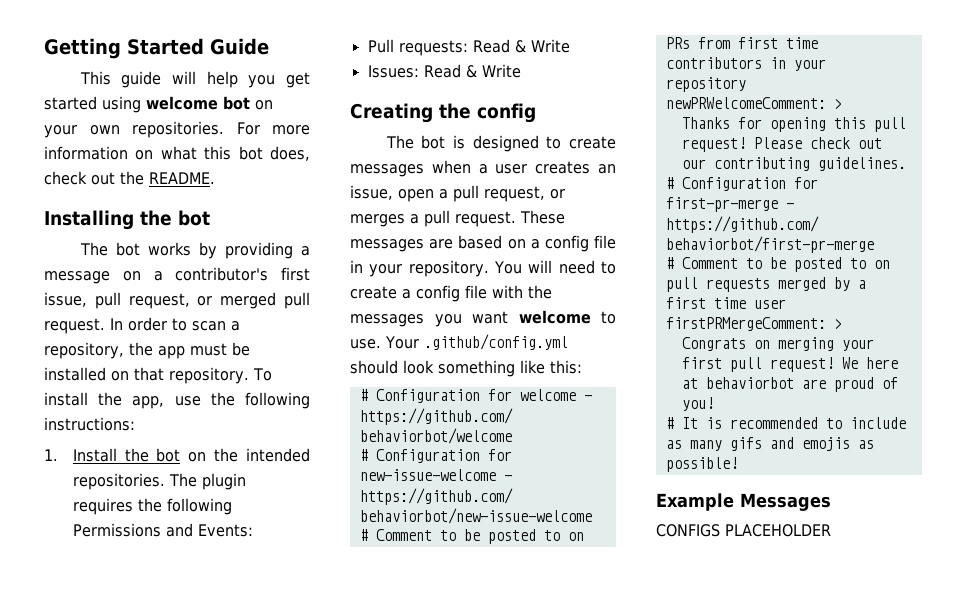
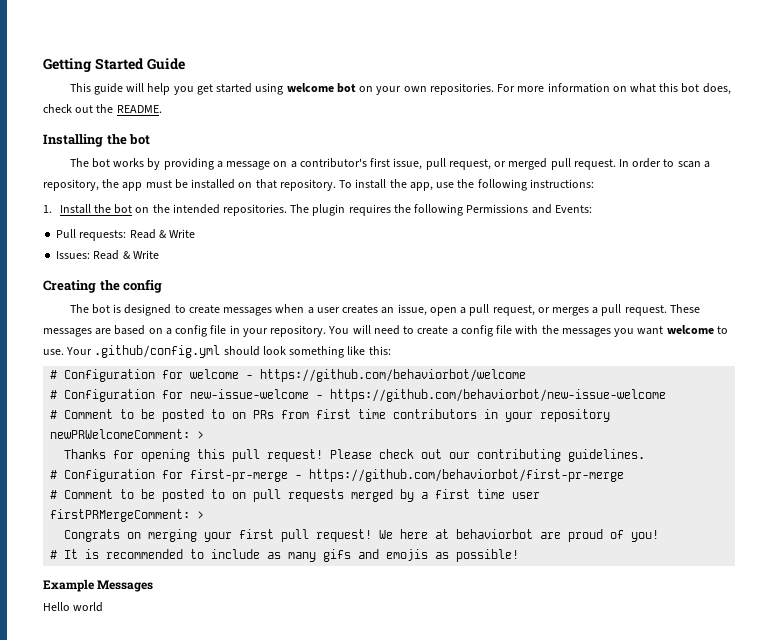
- CONFIGS PLACEHOLDER
+ Hello world

